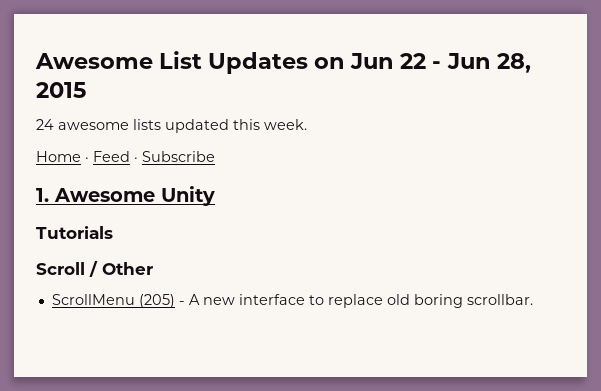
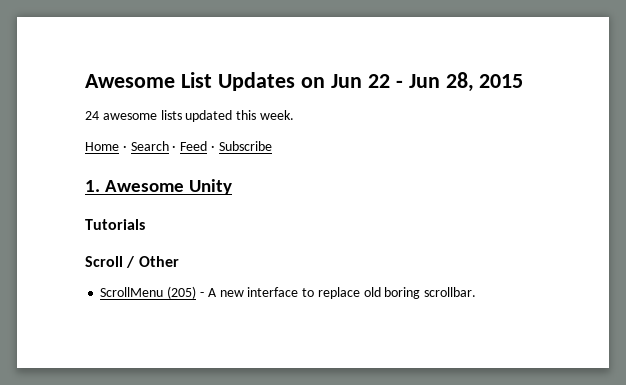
- Home · Feed · Subscribe
+ Home · Search · Feed · Subscribe

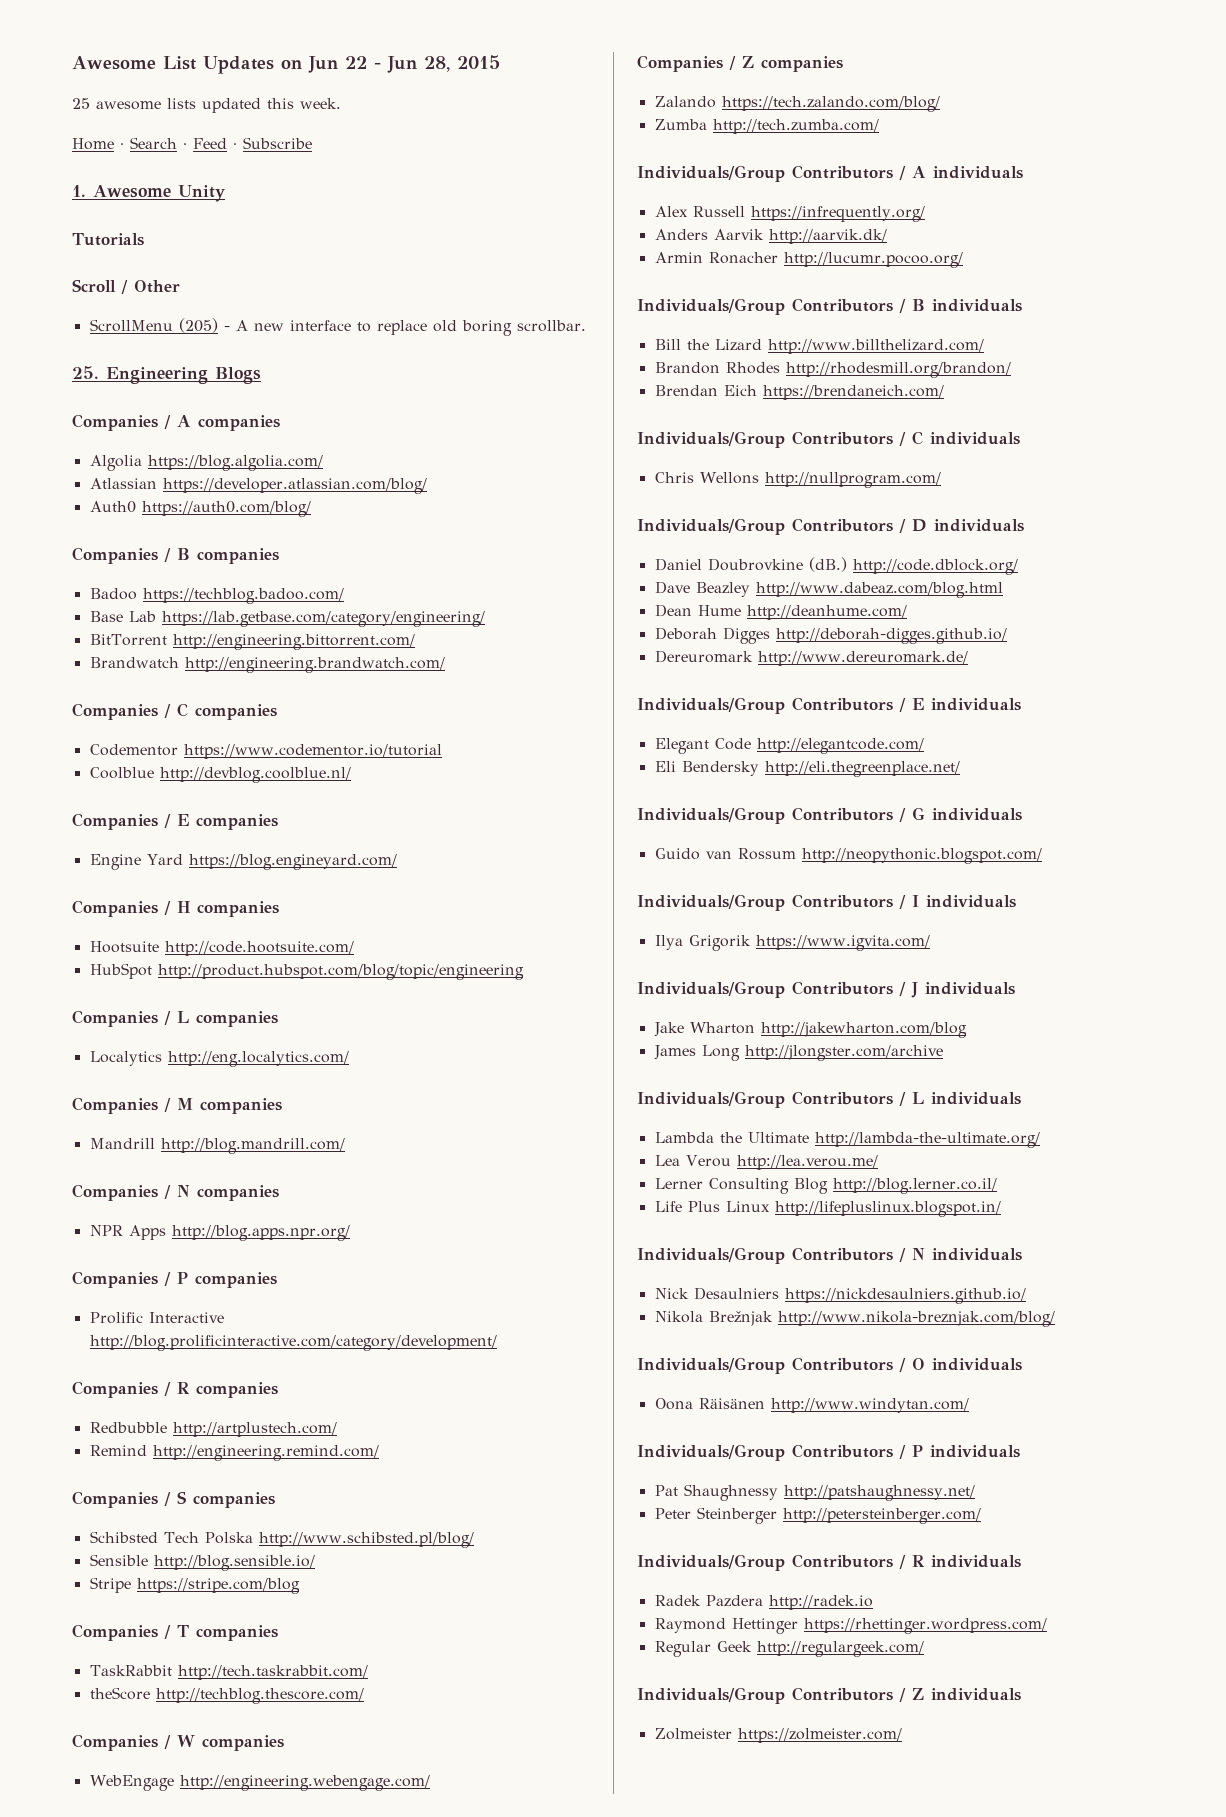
- 24 awesome lists updated this week.
+ 25 awesome lists updated this week.
+ 25. Engineering Blogs
+ Companies / A companies
+ Algolia https://blog.algolia.com/
+ Atlassian https://developer.atlassian.com/blog/
+ Auth0 https://auth0.com/blog/
+ Companies / B companies
+ Badoo https://techblog.badoo.com/
+ Base Lab https://lab.getbase.com/category/engineering/
+ BitTorrent http://engineering.bittorrent.com/
+ Brandwatch http://engineering.brandwatch.com/
+ Companies / C companies
+ Codementor https://www.codementor.io/tutorial
+ Coolblue http://devblog.coolblue.nl/
+ Companies / E companies
+ Engine Yard https://blog.engineyard.com/
+ Companies / H companies
+ Hootsuite http://code.hootsuite.com/
+ HubSpot http://product.hubspot.com/blog/topic/engineering
+ Companies / L companies
+ Localytics http://eng.localytics.com/
+ Companies / M companies
+ Mandrill http://blog.mandrill.com/
+ Companies / N companies
+ NPR Apps http://blog.apps.npr.org/
+ Companies / P companies
+ Prolific Interactive http://blog.prolificinteractive.com/category/development/
+ Companies / R companies
+ Redbubble http://artplustech.com/
+ Remind http://engineering.remind.com/
+ Companies / S companies
+ Schibsted Tech Polska http://www.schibsted.pl/blog/
+ Sensible http://blog.sensible.io/
+ Stripe https://stripe.com/blog
+ Companies / T companies
+ TaskRabbit http://tech.taskrabbit.com/
+ theScore http://techblog.thescore.com/
+ Companies / W companies
+ WebEngage http://engineering.webengage.com/
+ Companies / Z companies
+ Zalando https://tech.zalando.com/blog/
+ Zumba http://tech.zumba.com/
+ Individuals/Group Contributors / A individuals
+ Alex Russell https://infrequently.org/
+ Anders Aarvik http://aarvik.dk/
+ Armin Ronacher http://lucumr.pocoo.org/
+ Individuals/Group Contributors / B individuals
+ Bill the Lizard http://www.billthelizard.com/
+ Brandon Rhodes http://rhodesmill.org/brandon/
+ Brendan Eich https://brendaneich.com/
+ Individuals/Group Contributors / C individuals
+ Chris Wellons http://nullprogram.com/
+ Individuals/Group Contributors / D individuals
+ Daniel Doubrovkine (dB.) http://code.dblock.org/
+ Dave Beazley http://www.dabeaz.com/blog.html
+ Dean Hume http://deanhume.com/
+ Deborah Digges http://deborah-digges.github.io/
+ Dereuromark http://www.dereuromark.de/
+ Individuals/Group Contributors / E individuals
+ Elegant Code http://elegantcode.com/
+ Eli Bendersky http://eli.thegreenplace.net/
+ Individuals/Group Contributors / G individuals
+ Guido van Rossum http://neopythonic.blogspot.com/
+ Individuals/Group Contributors / I individuals
+ Ilya Grigorik https://www.igvita.com/
+ Individuals/Group Contributors / J individuals
+ Jake Wharton http://jakewharton.com/blog
+ James Long http://jlongster.com/archive
+ Individuals/Group Contributors / L individuals
+ Lambda the Ultimate http://lambda-the-ultimate.org/
+ Lea Verou http://lea.verou.me/
+ Lerner Consulting Blog http://blog.lerner.co.il/
+ Life Plus Linux http://lifepluslinux.blogspot.in/
+ Individuals/Group Contributors / N individuals
+ Nick Desaulniers https://nickdesaulniers.github.io/
+ Nikola Brežnjak http://www.nikola-breznjak.com/blog/
+ Individuals/Group Contributors / O individuals
+ Oona Räisänen http://www.windytan.com/
+ Individuals/Group Contributors / P individuals
+ Pat Shaughnessy http://patshaughnessy.net/
+ Peter Steinberger http://petersteinberger.com/
+ Individuals/Group Contributors / R individuals
+ Radek Pazdera http://radek.io
+ Raymond Hettinger https://rhettinger.wordpress.com/
+ Regular Geek http://regulargeek.com/
+ Individuals/Group Contributors / Z individuals
+ Zolmeister https://zolmeister.com/

